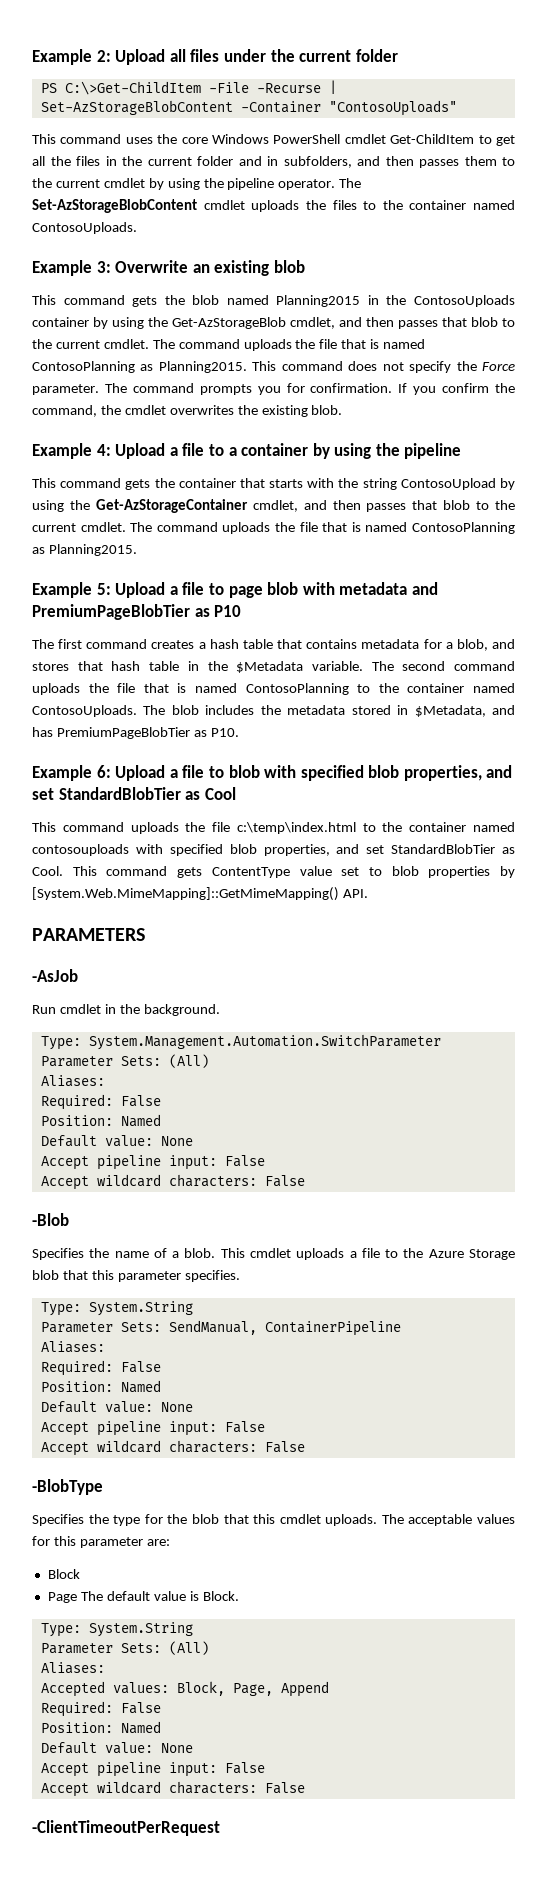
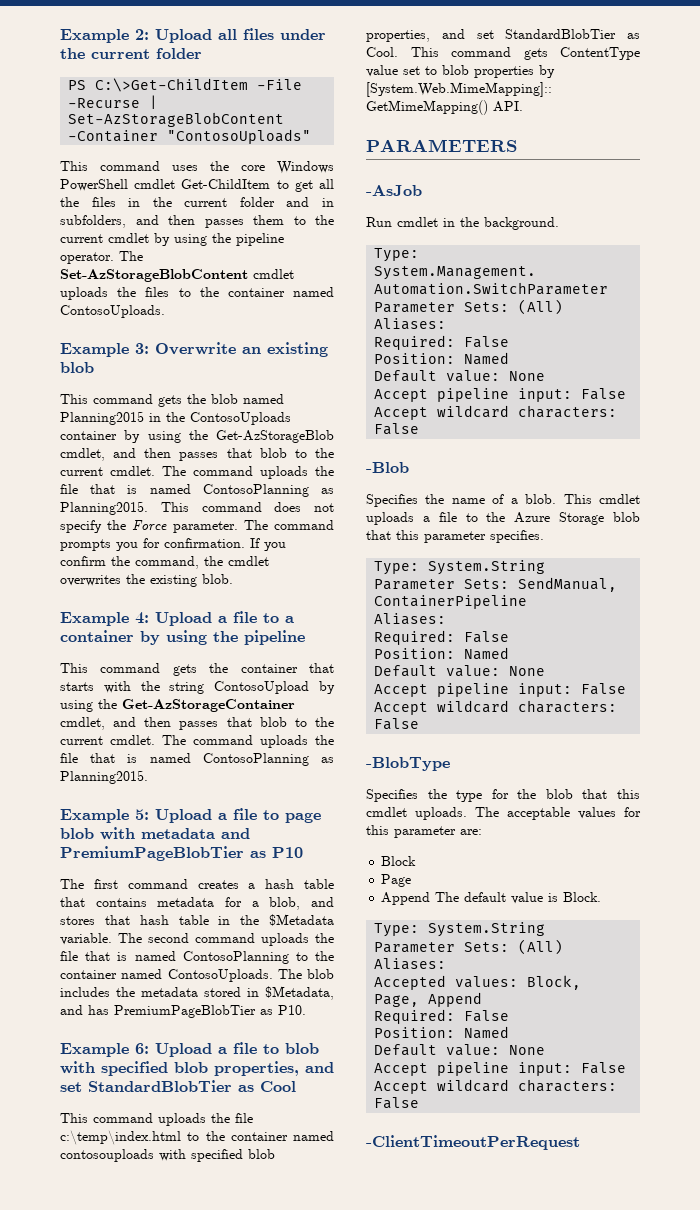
- Page The default value is Block.
+ Page
+ Append The default value is Block.

